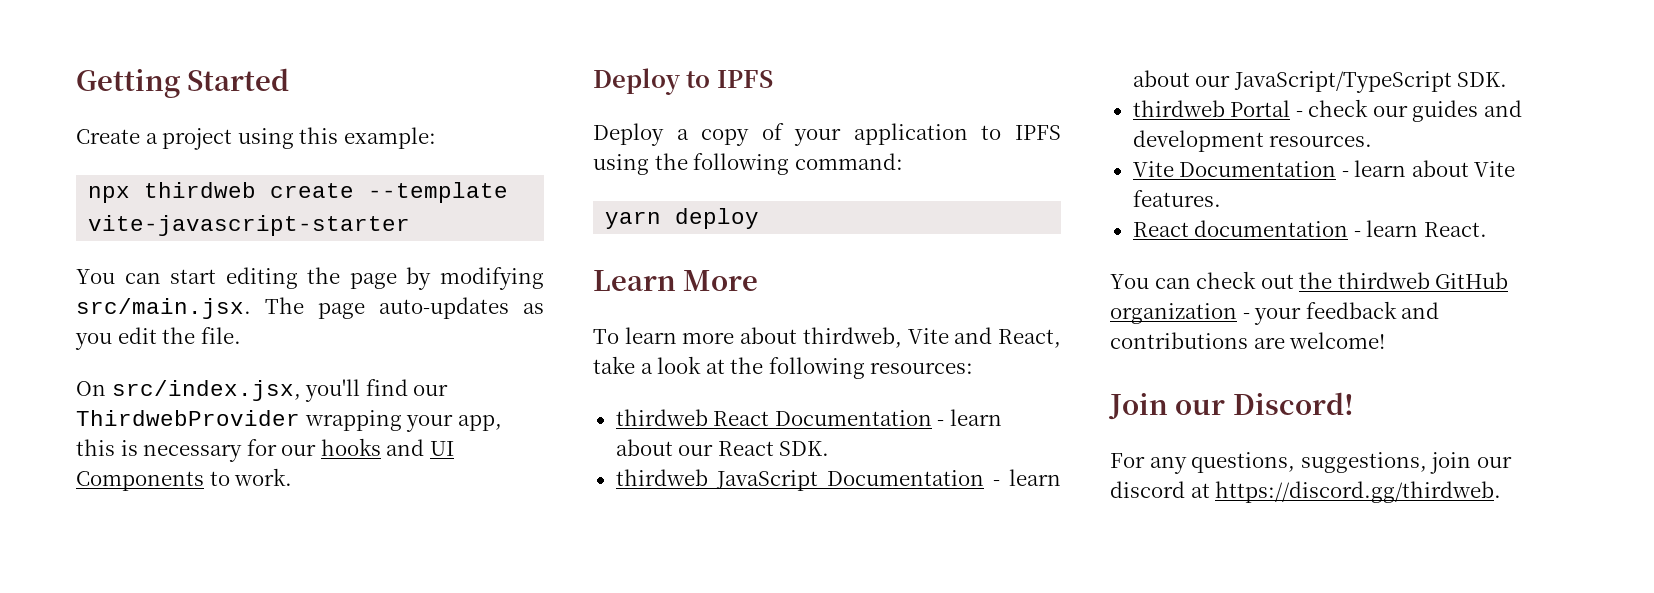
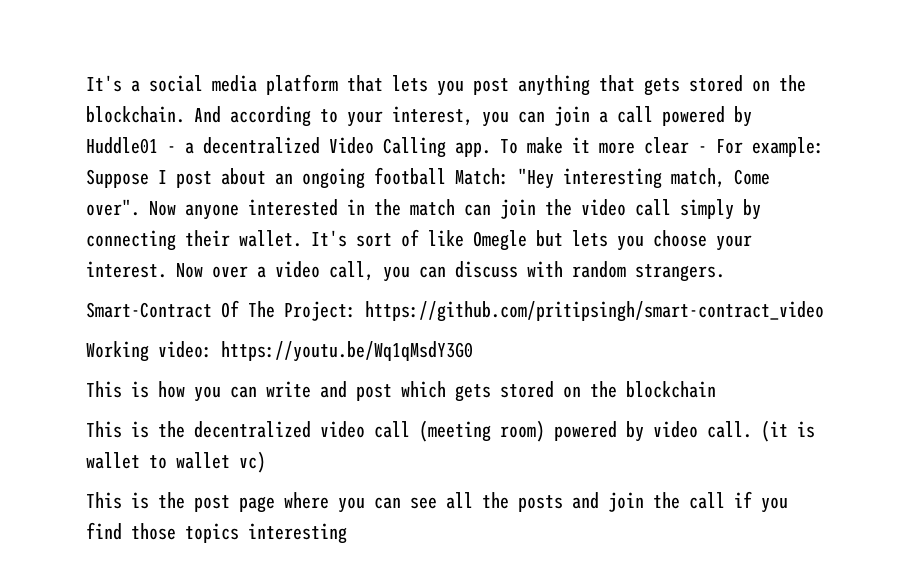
- Getting Started
- Create a project using this example:
- npx thirdweb create --template vite-javascript-starter
- You can start editing the page by modifying src/main.jsx. The page auto-updates as you edit the file.
- On src/index.jsx, you'll find our ThirdwebProvider wrapping your app, this is necessary for our hooks and UI Components to work.
- Deploy to IPFS
- Deploy a copy of your application to IPFS using the following command:
- yarn deploy
- Learn More
- To learn more about thirdweb, Vite and React, take a look at the following resources:
- thirdweb React Documentation - learn about our React SDK.
- thirdweb JavaScript Documentation - learn about our JavaScript/TypeScript SDK.
- thirdweb Portal - check our guides and development resources.
- Vite Documentation - learn about Vite features.
- React documentation - learn React.
- You can check out the thirdweb GitHub organization - your feedback and contributions are welcome!
- Join our Discord!
- For any questions, suggestions, join our discord at https://discord.gg/thirdweb.
+ It's a social media platform that lets you post anything that gets stored on the blockchain. And according to your interest, you can join a call powered by Huddle01 - a decentralized Video Calling app. To make it more clear - For example: Suppose I post about an ongoing football Match: "Hey interesting match, Come over". Now anyone interested in the match can join the video call simply by connecting their wallet. It's sort of like Omegle but lets you choose your interest. Now over a video call, you can discuss with random strangers.
+ Smart-Contract Of The Project: https://github.com/pritipsingh/smart-contract_video
+ Working video: https://youtu.be/Wq1qMsdY3G0
+ This is how you can write and post which gets stored on the blockchain
+ This is the decentralized video call (meeting room) powered by video call. (it is wallet to wallet vc)
+ This is the post page where you can see all the posts and join the call if you find those topics interesting

